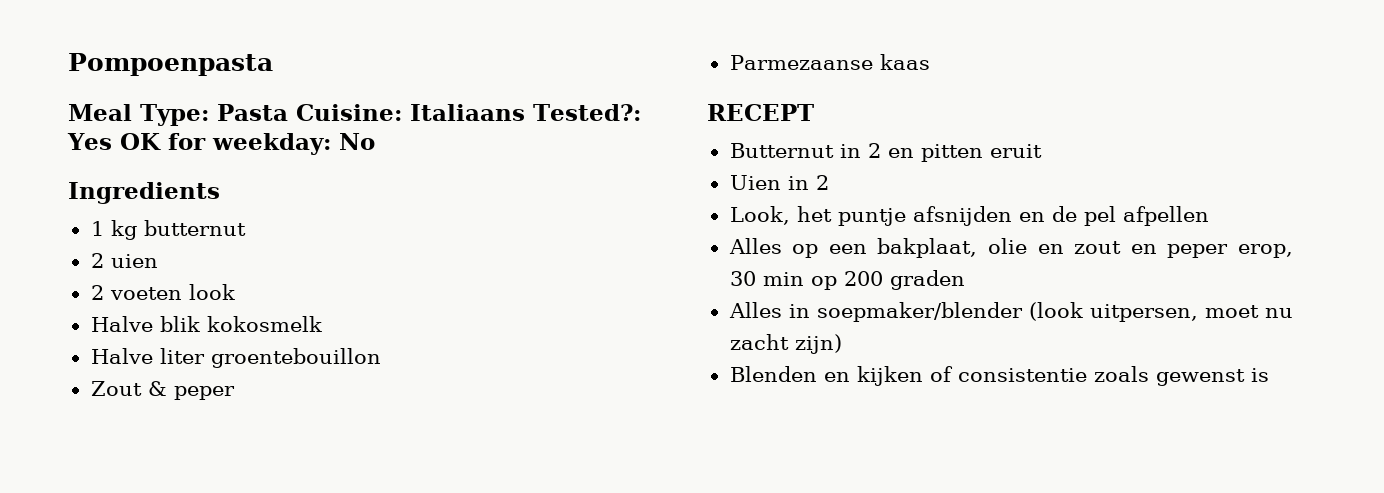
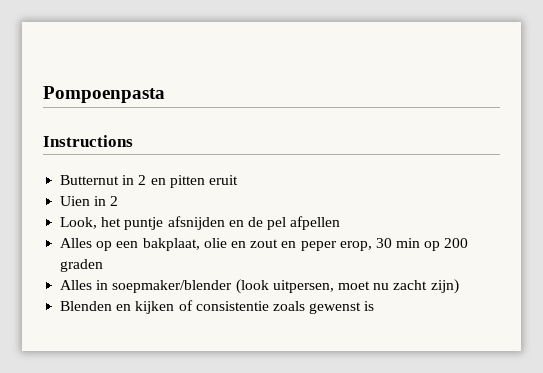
- Meal Type: Pasta Cuisine: Italiaans Tested?: Yes OK for weekday: No
- Ingredients
- 1 kg butternut
- 2 uien
- 2 voeten look
- Halve blik kokosmelk
- Halve liter groentebouillon
- Zout & peper
- Parmezaanse kaas
- RECEPT
+ Instructions

